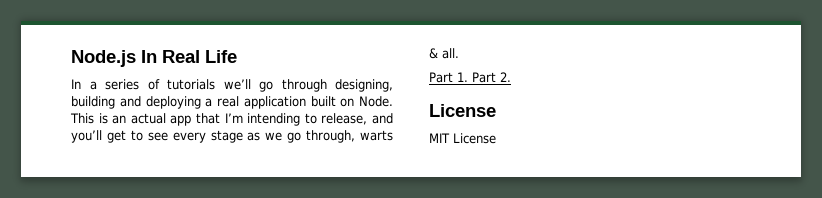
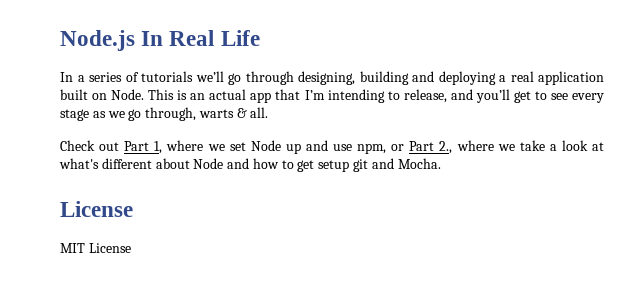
- Part 1. Part 2.
+ Check out Part 1, where we set Node up and use npm, or Part 2., where we take a look at what's different about Node and how to get setup git and Mocha.

